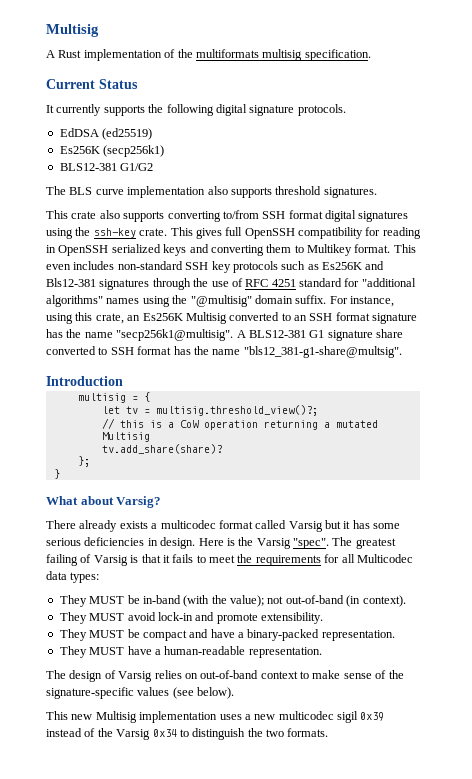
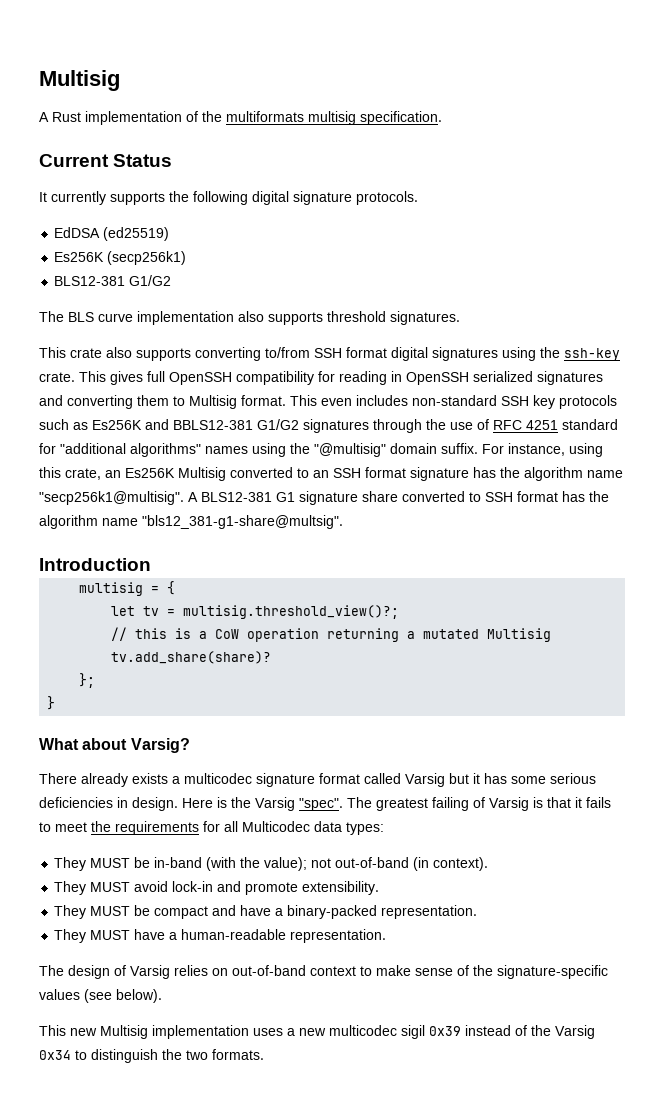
- This gives full OpenSSH compatibility for reading in OpenSSH serialized keys and converting them to Multikey format.
+ This gives full OpenSSH compatibility for reading in OpenSSH serialized signatures and converting them to Multisig format.
- This even includes non-standard SSH key protocols such as Es256K and Bls12-381 signatures through the use of RFC 4251 standard for "additional algorithms" names using the "@multisig" domain suffix.
+ This even includes non-standard SSH key protocols such as Es256K and BBLS12-381 G1/G2 signatures through the use of RFC 4251 standard for "additional algorithms" names using the "@multisig" domain suffix.
- For instance, using this crate, an Es256K Multisig converted to an SSH format signature has the name "secp256k1@multisig".
+ For instance, using this crate, an Es256K Multisig converted to an SSH format signature has the algorithm name "secp256k1@multisig".
- A BLS12-381 G1 signature share converted to SSH format has the name "bls12_381-g1-share@multsig".
+ A BLS12-381 G1 signature share converted to SSH format has the algorithm name "bls12_381-g1-share@multsig".
- There already exists a multicodec format called Varsig but it has some serious deficiencies in design.
+ There already exists a multicodec signature format called Varsig but it has some serious deficiencies in design.

